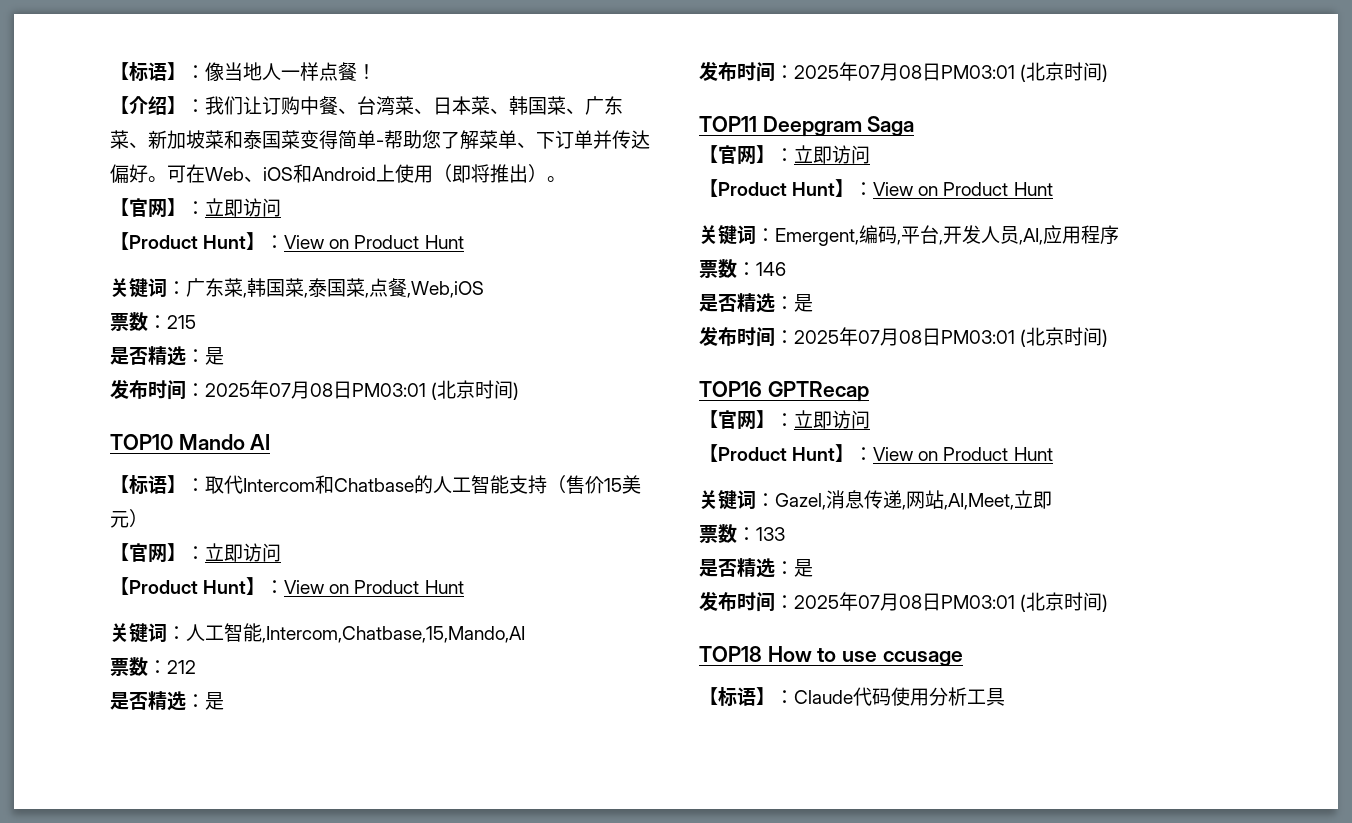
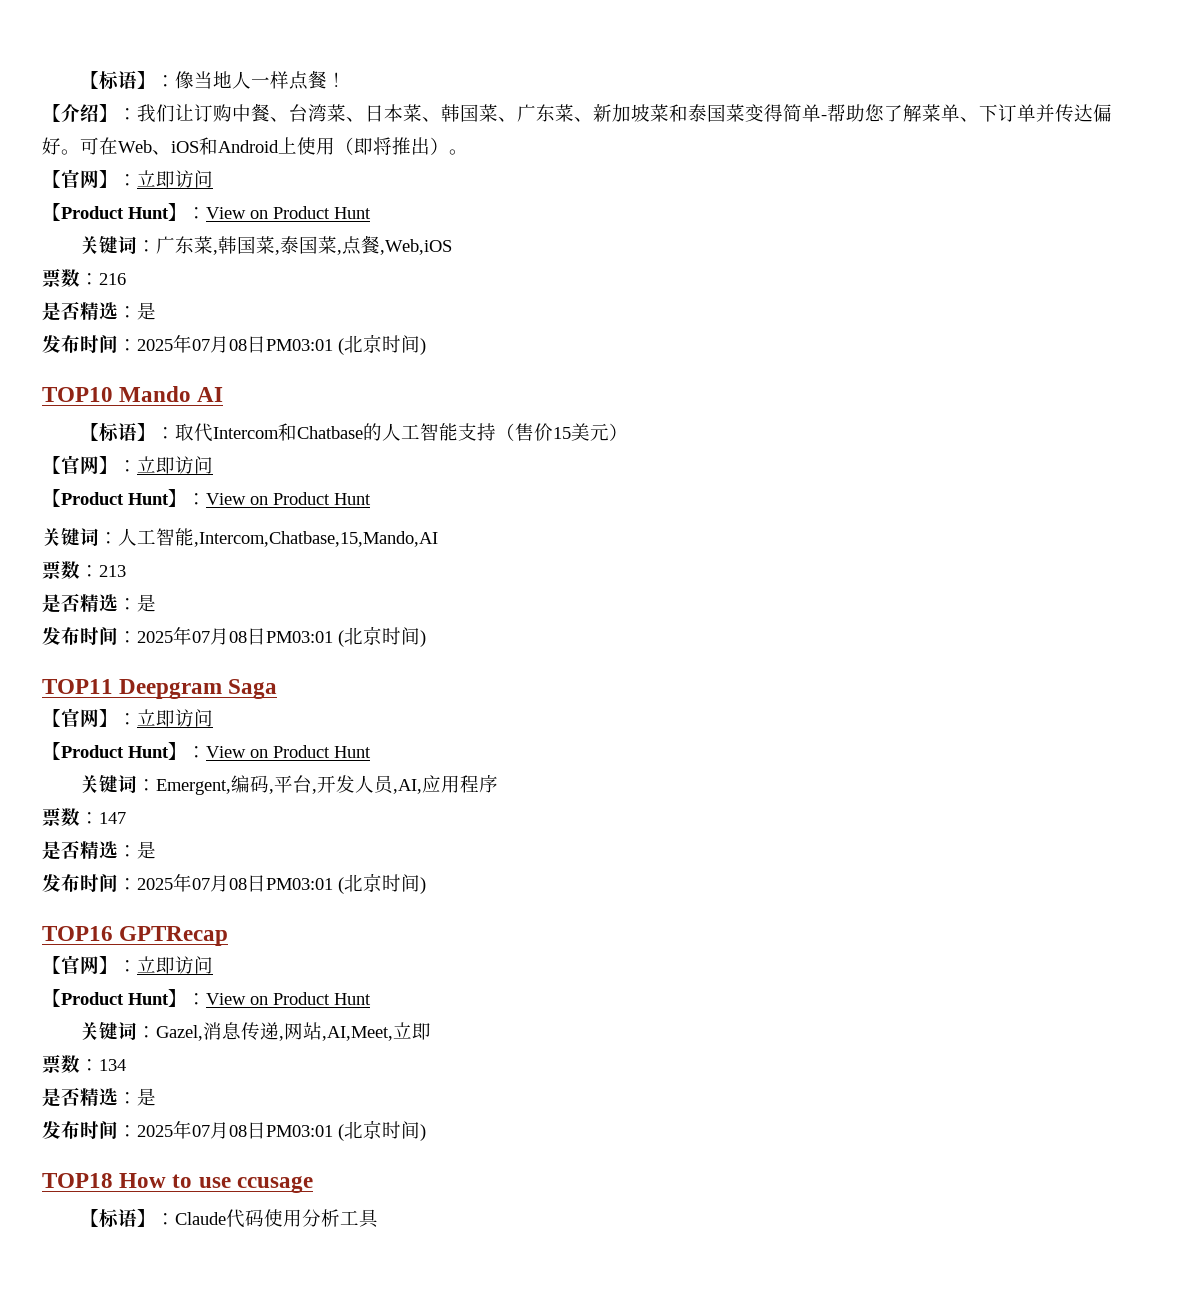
- 票数：215
+ 票数：216
- 票数：212
+ 票数：213
- 票数：146
+ 票数：147
- 票数：133
+ 票数：134

